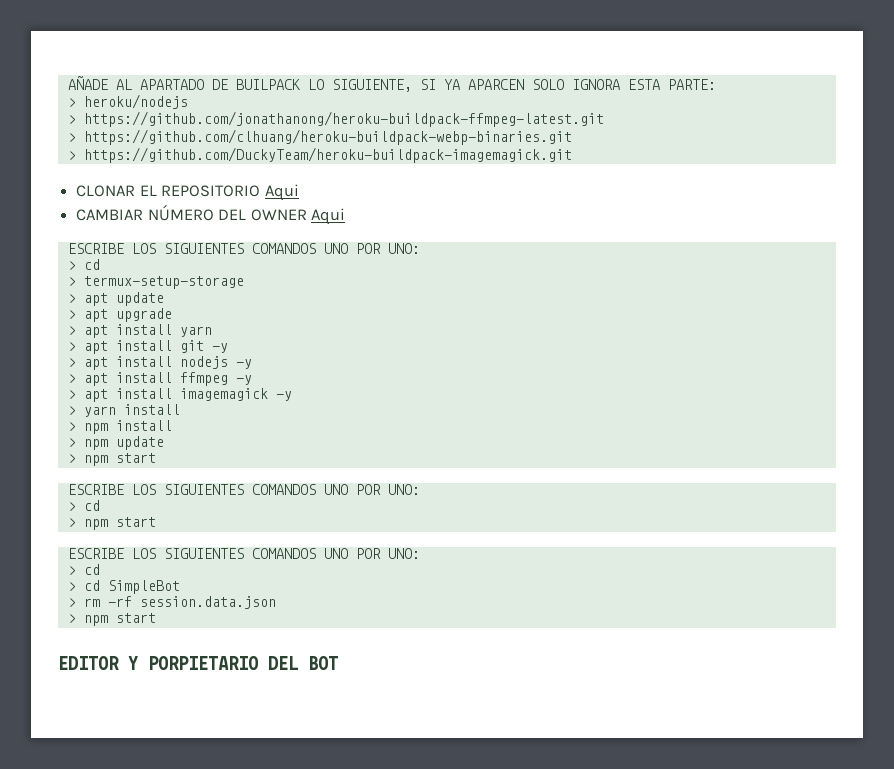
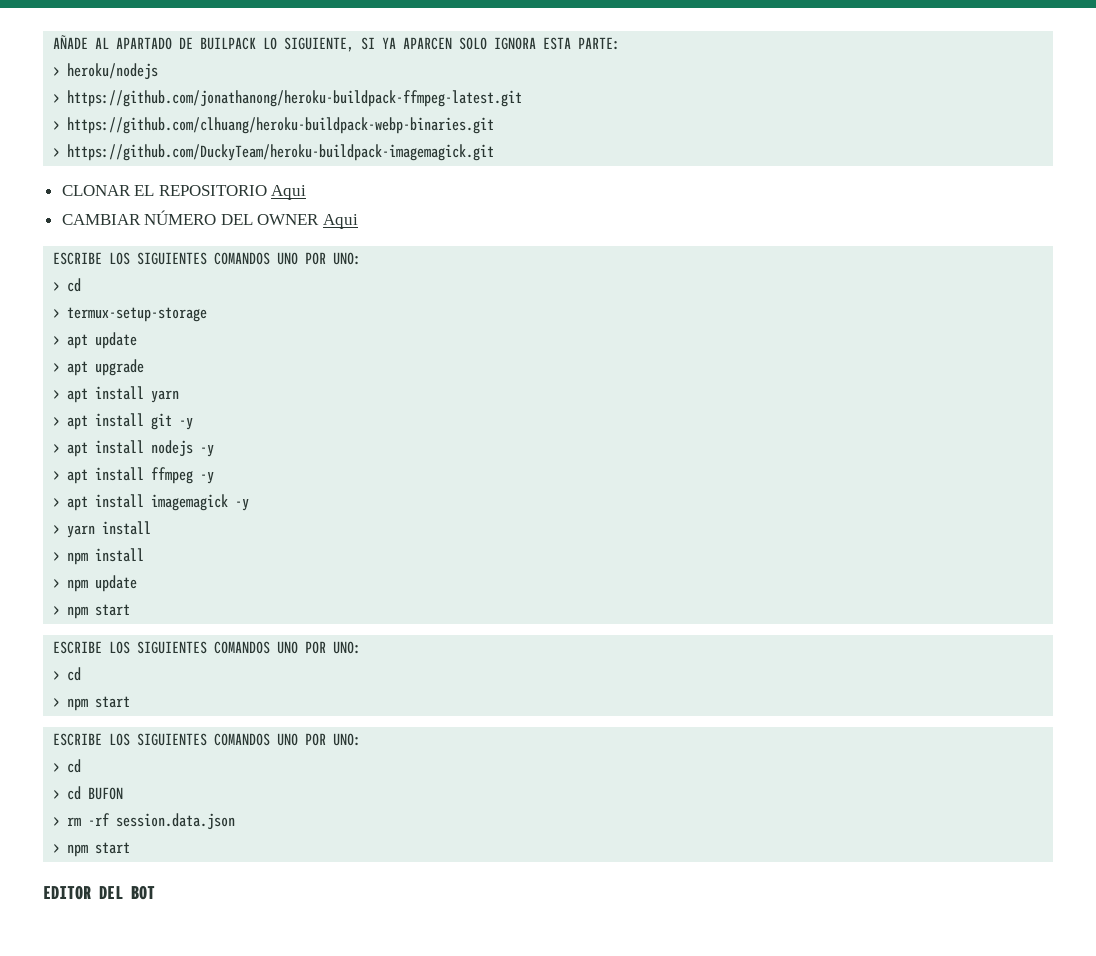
- > cd SimpleBot
+ > cd BUFON
- EDITOR Y PORPIETARIO DEL BOT
+ EDITOR DEL BOT

